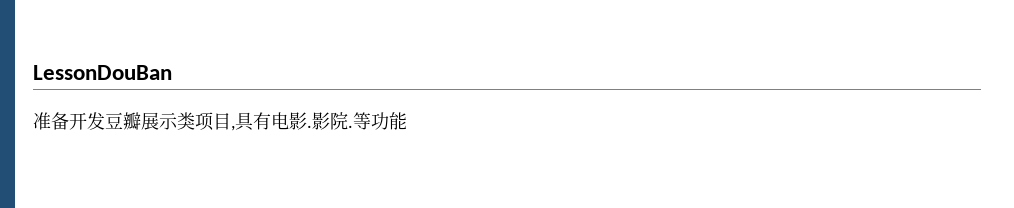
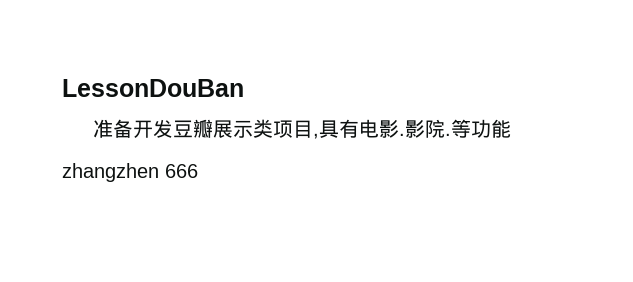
+ zhangzhen 666

